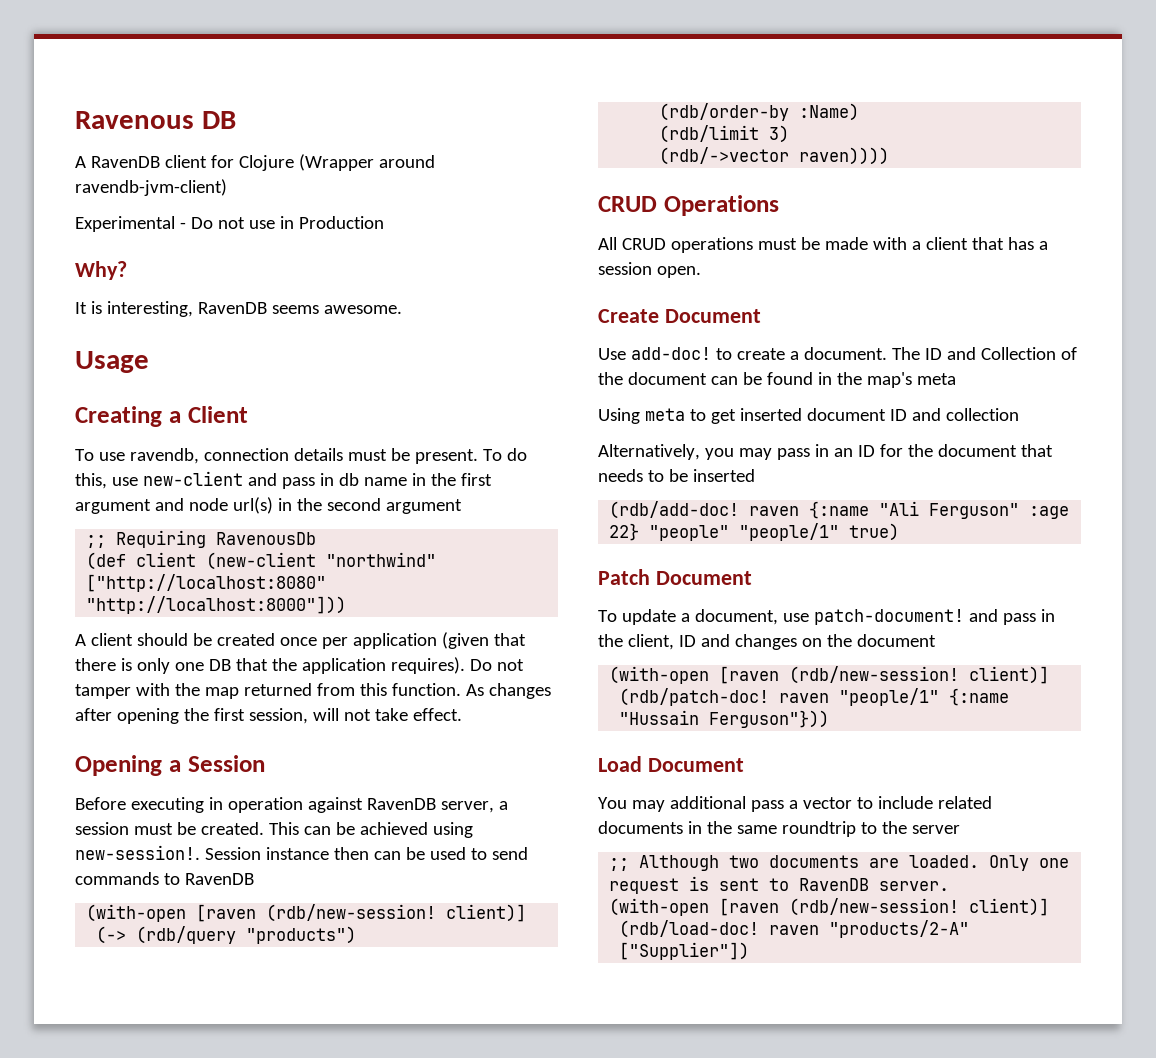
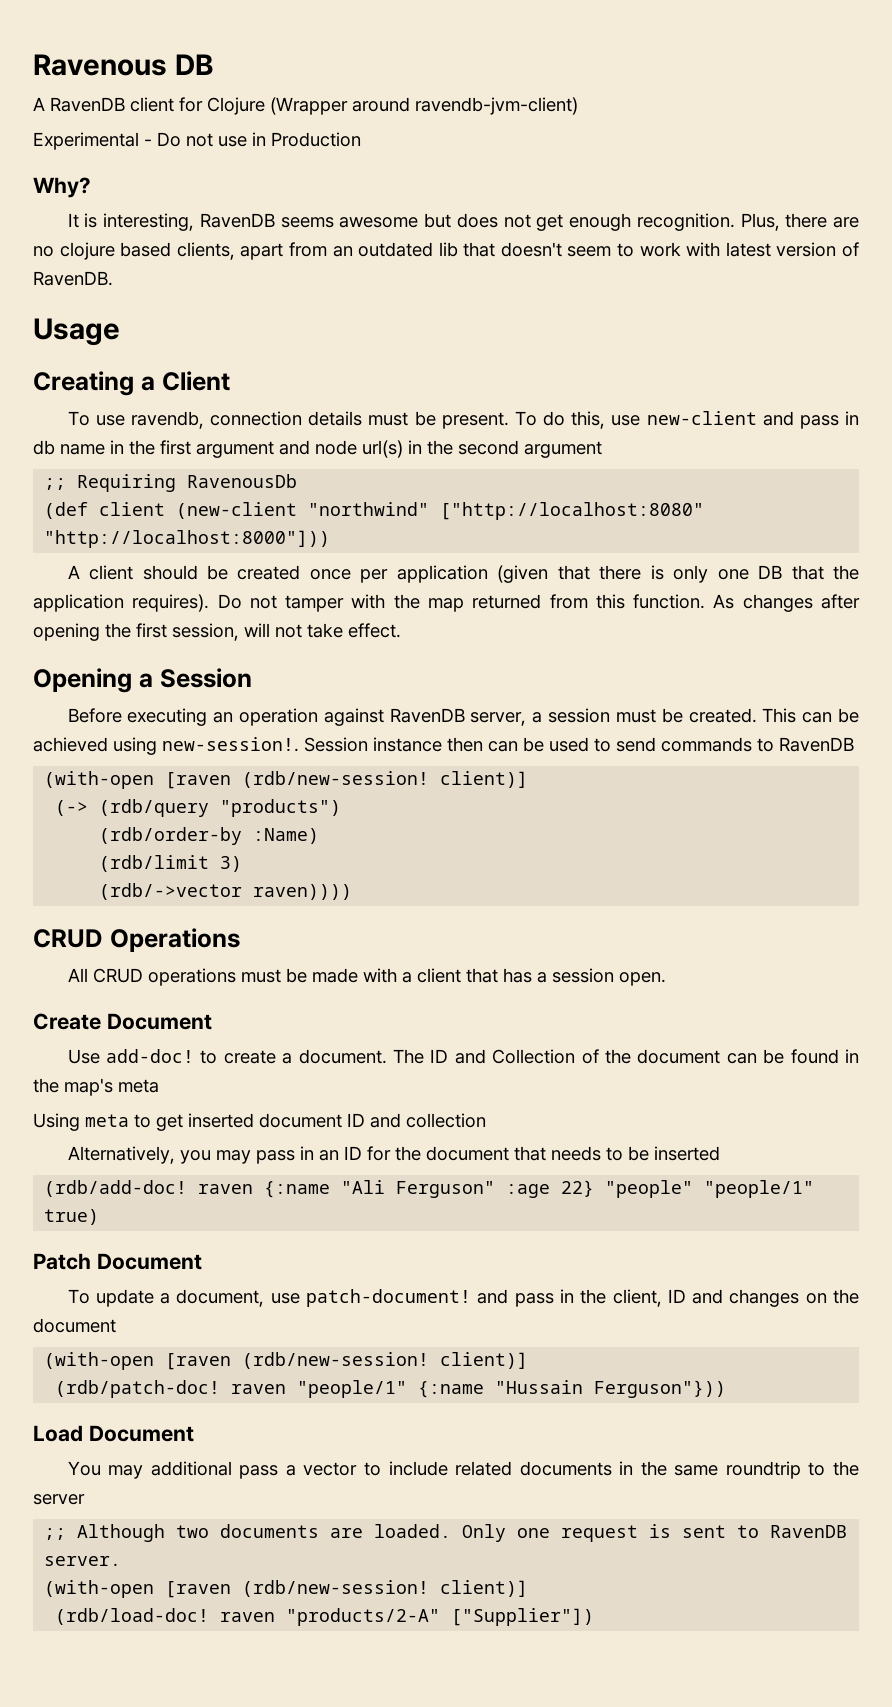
- It is interesting, RavenDB seems awesome.
+ It is interesting, RavenDB seems awesome but does not get enough recognition. Plus, there are no clojure based clients, apart from an outdated lib that doesn't seem to work with latest version of RavenDB.
- Before executing in operation against RavenDB server, a session must be created.
+ Before executing an operation against RavenDB server, a session must be created.

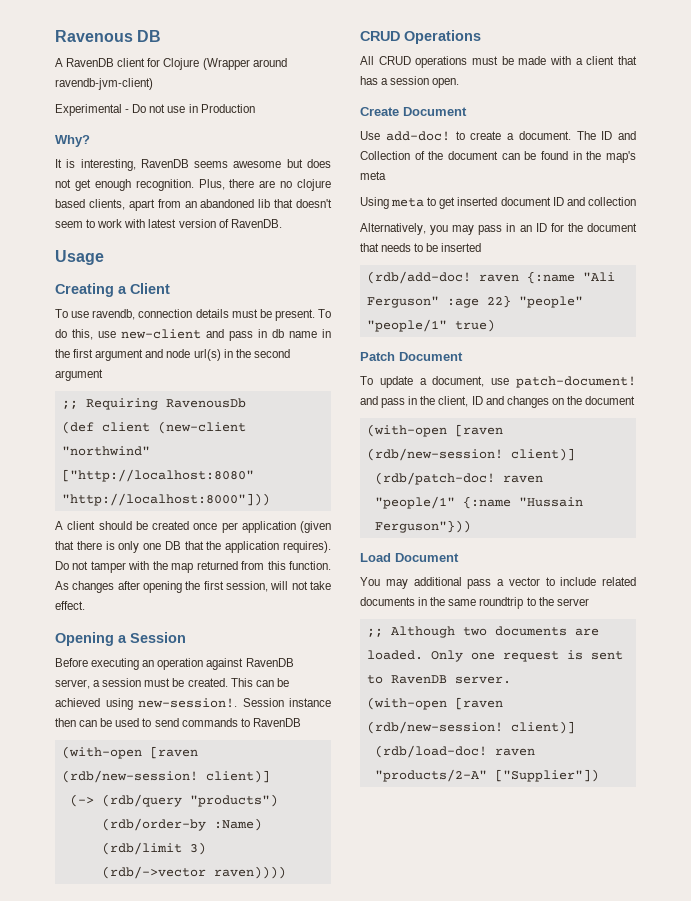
- Plus, there are no clojure based clients, apart from an outdated lib that doesn't seem to work with latest version of RavenDB.
+ Plus, there are no clojure based clients, apart from an abandoned lib that doesn't seem to work with latest version of RavenDB.

